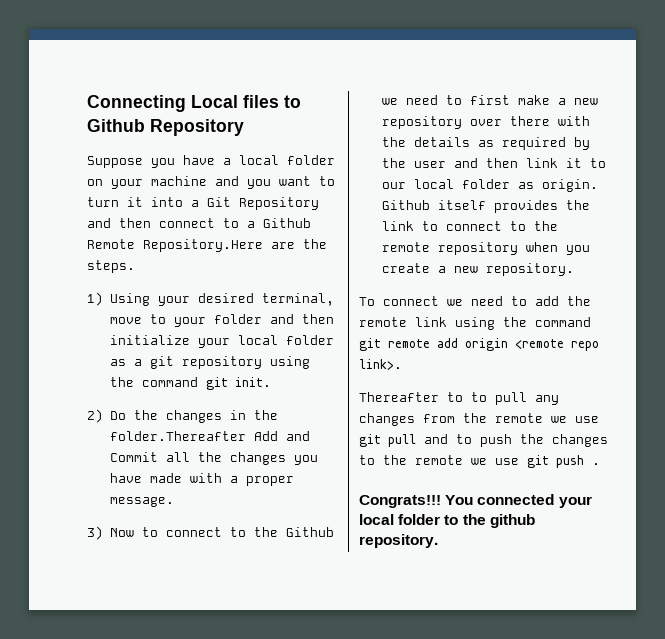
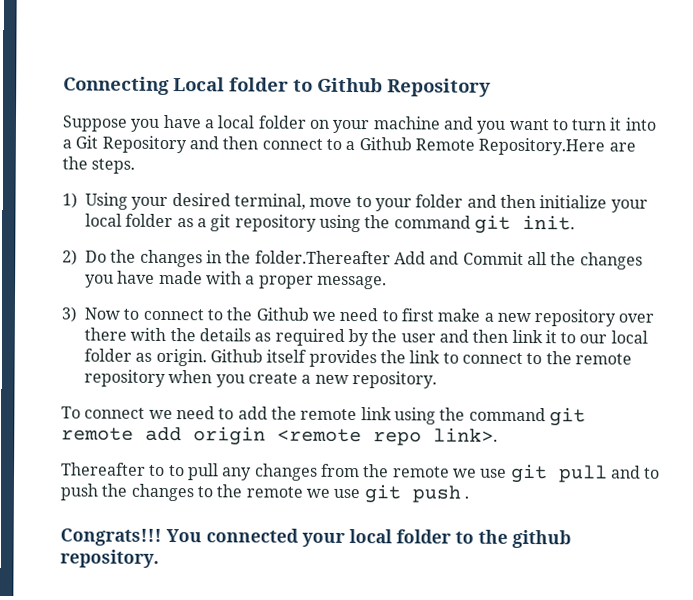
- Connecting Local files to Github Repository
+ Connecting Local folder to Github Repository

